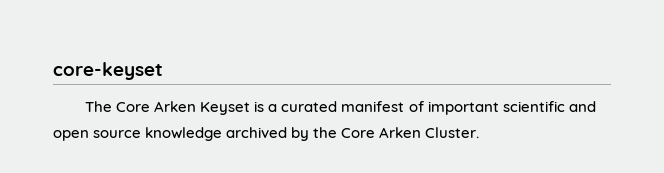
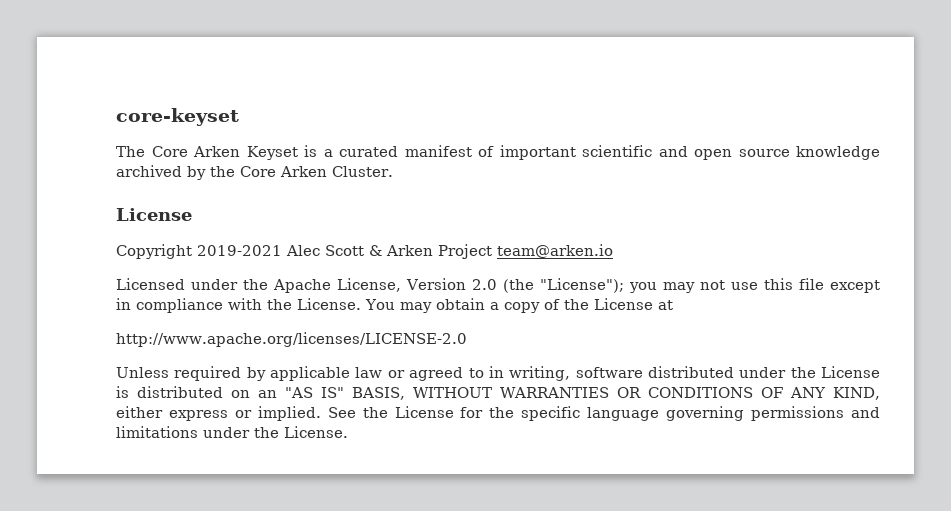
  The Core Arken Keyset is a curated manifest of important scientific and open source knowledge archived by the Core Arken Cluster.
+ License
+ Copyright 2019-2021 Alec Scott & Arken Project team@arken.io
+ Licensed under the Apache License, Version 2.0 (the "License"); you may not use this file except in compliance with the License. You may obtain a copy of the License at
+ http://www.apache.org/licenses/LICENSE-2.0
+ Unless required by applicable law or agreed to in writing, software distributed under the License is distributed on an "AS IS" BASIS, WITHOUT WARRANTIES OR CONDITIONS OF ANY KIND, either express or implied. See the License for the specific language governing permissions and limitations under the License.

